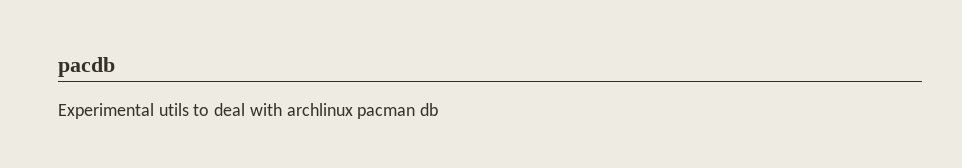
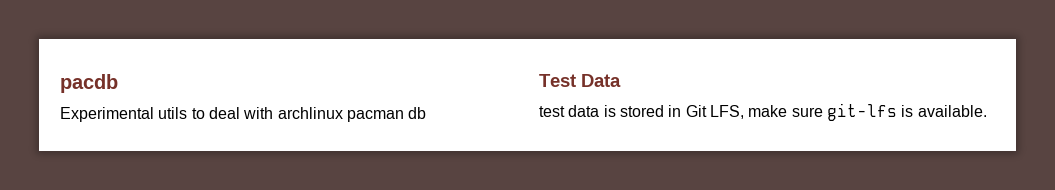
+ Test Data
+ test data is stored in Git LFS, make sure git-lfs is available.

